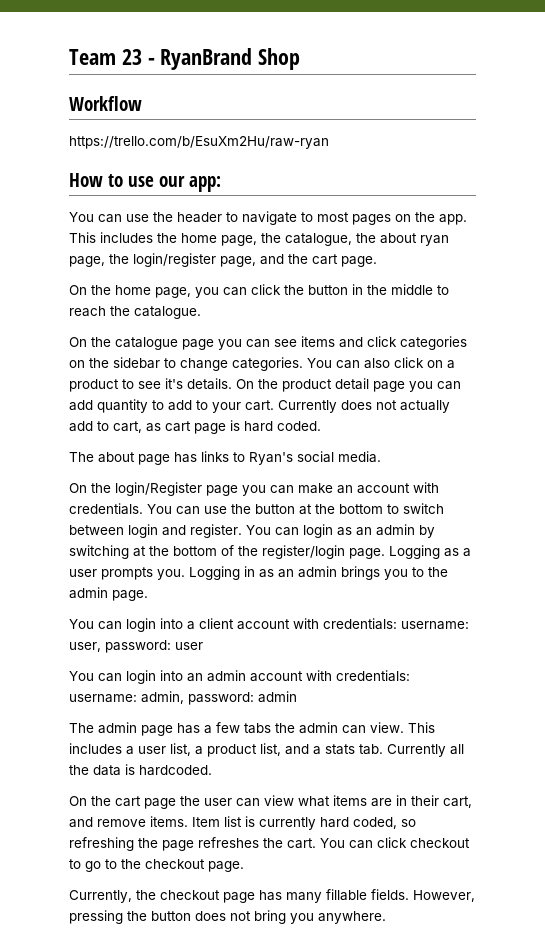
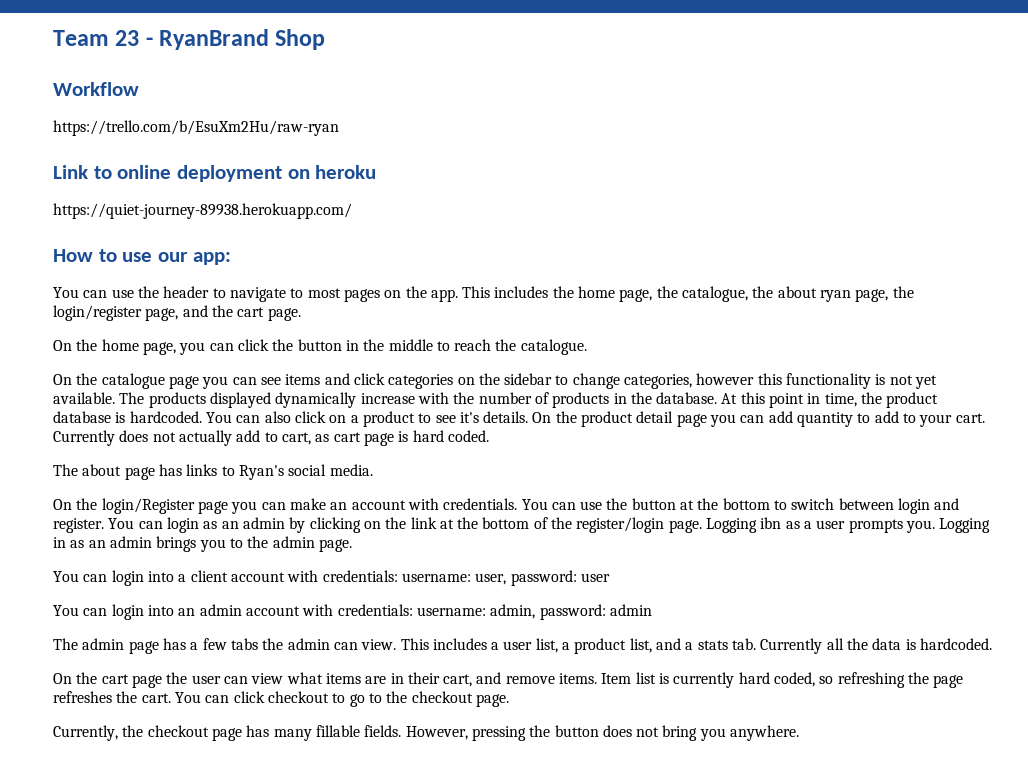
+ Link to online deployment on heroku
+ https://quiet-journey-89938.herokuapp.com/
- On the catalogue page you can see items and click categories on the sidebar to change categories.
+ On the catalogue page you can see items and click categories on the sidebar to change categories, however this functionality is not yet available. The products displayed dynamically increase with the number of products in the database. At this point in time, the product database is hardcoded.
- You can login as an admin by switching at the bottom of the register/login page.
+ You can login as an admin by clicking on the link at the bottom of the register/login page.
- Logging as a user prompts you.
+ Logging ibn as a user prompts you.

